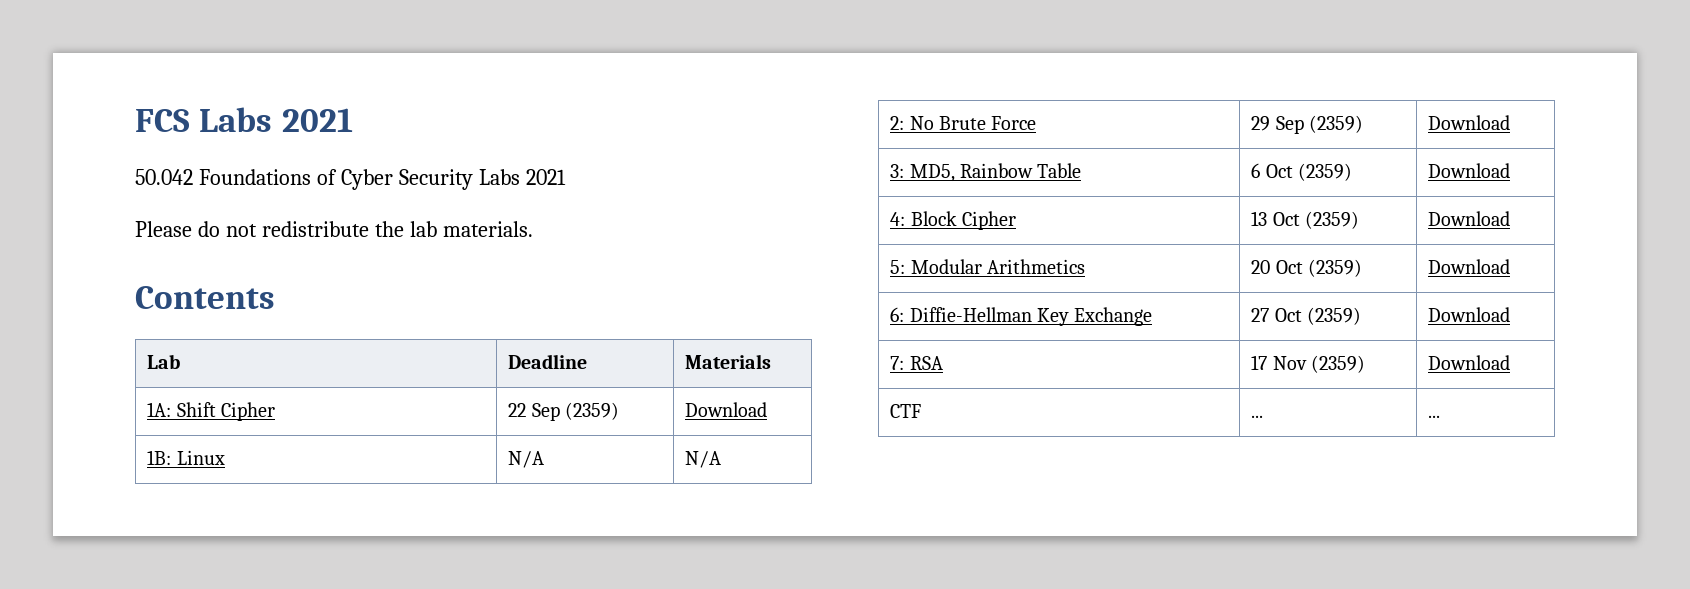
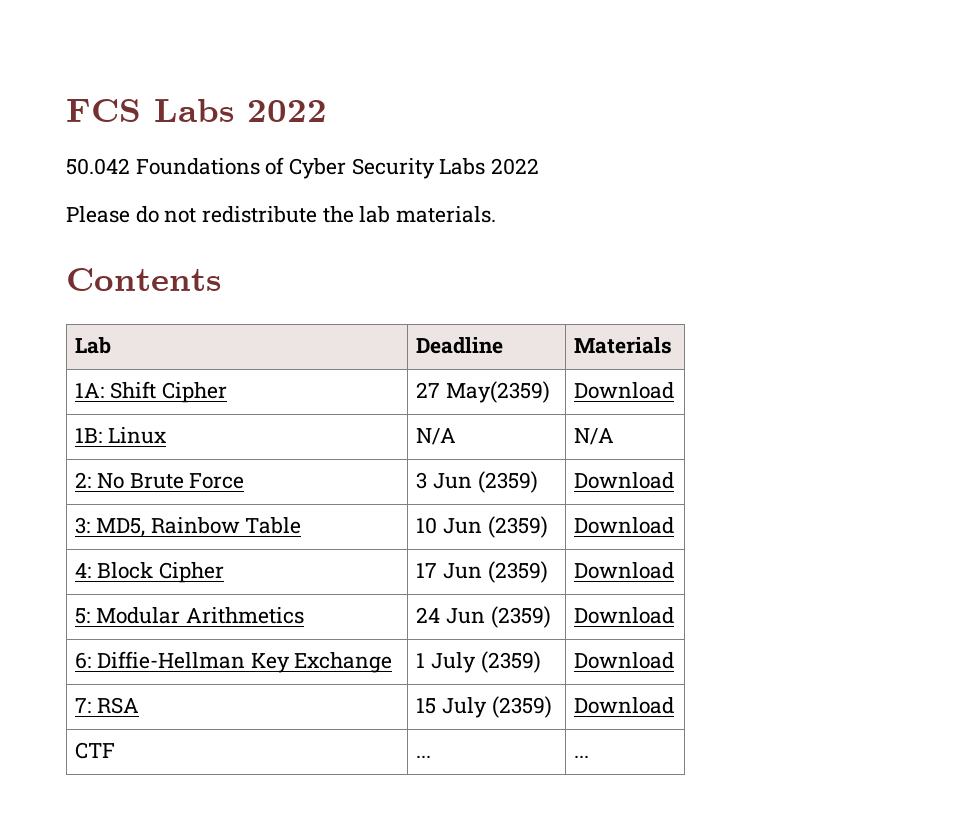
- FCS Labs 2021
+ FCS Labs 2022
- 50.042 Foundations of Cyber Security Labs 2021
+ 50.042 Foundations of Cyber Security Labs 2022
- 1A: Shift Cipher | 22 Sep (2359) | Download
+ 1A: Shift Cipher | 27 May(2359) | Download
- 2: No Brute Force | 29 Sep (2359) | Download
+ 2: No Brute Force | 3 Jun (2359) | Download
- 3: MD5, Rainbow Table | 6 Oct (2359) | Download
+ 3: MD5, Rainbow Table | 10 Jun (2359) | Download
- 4: Block Cipher | 13 Oct (2359) | Download
+ 4: Block Cipher | 17 Jun (2359) | Download
- 5: Modular Arithmetics | 20 Oct (2359) | Download
+ 5: Modular Arithmetics | 24 Jun (2359) | Download
- 6: Diffie-Hellman Key Exchange | 27 Oct (2359) | Download
+ 6: Diffie-Hellman Key Exchange | 1 July (2359) | Download
- 7: RSA | 17 Nov (2359) | Download
+ 7: RSA | 15 July (2359) | Download

